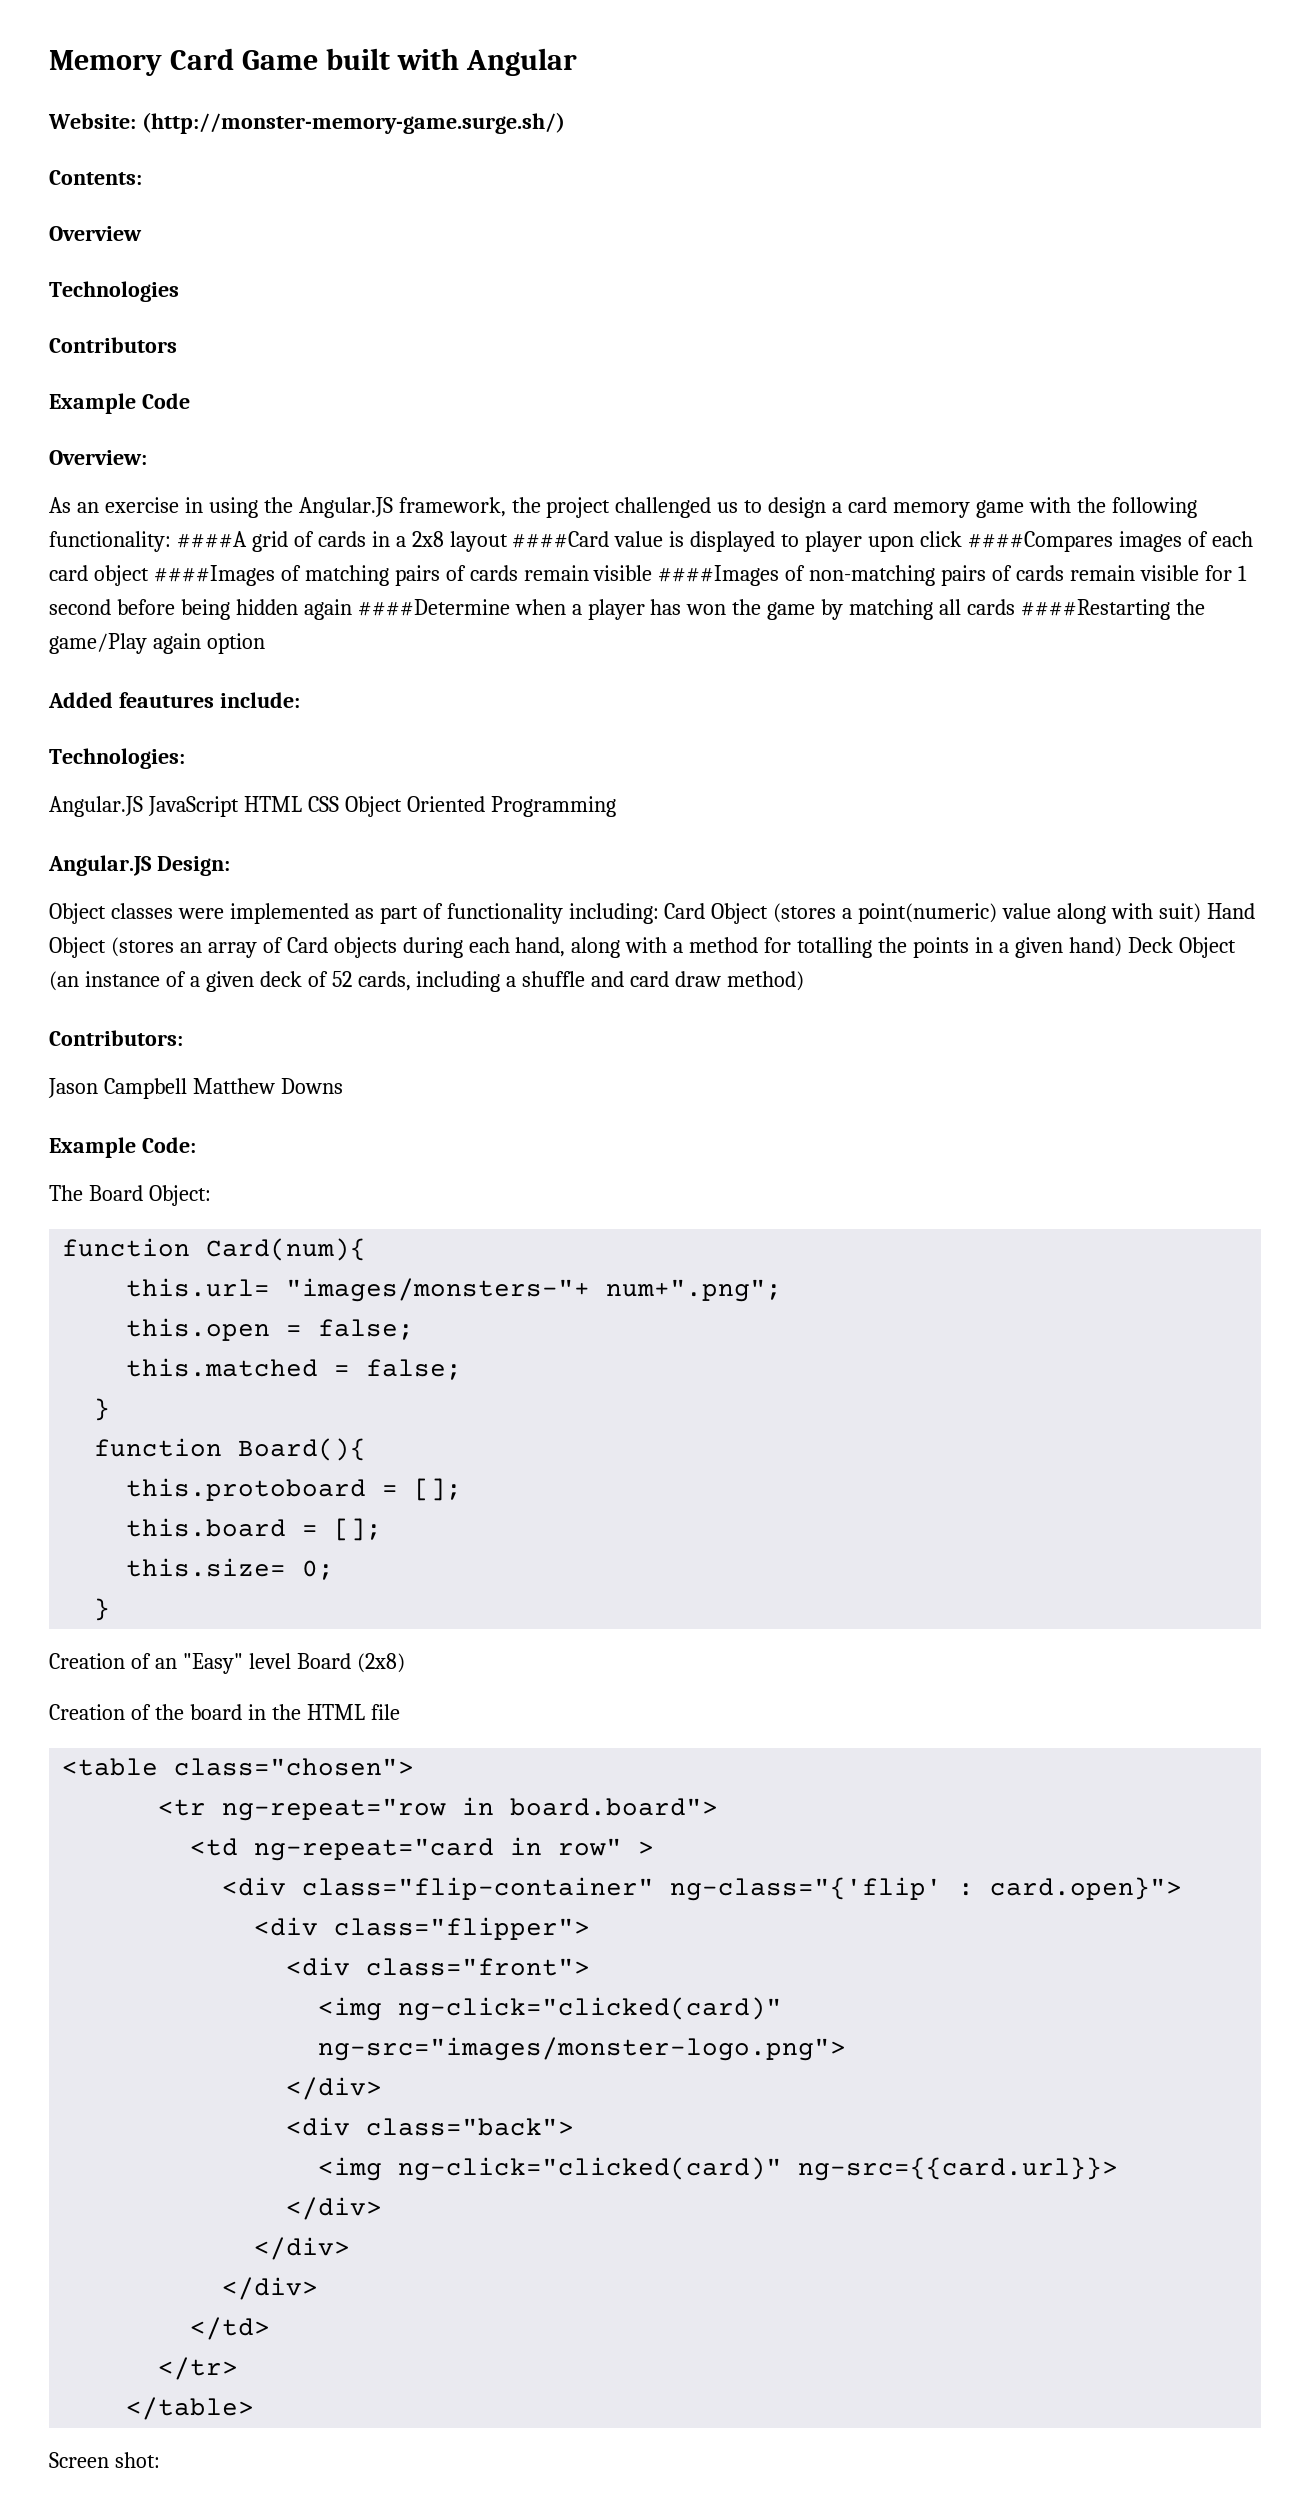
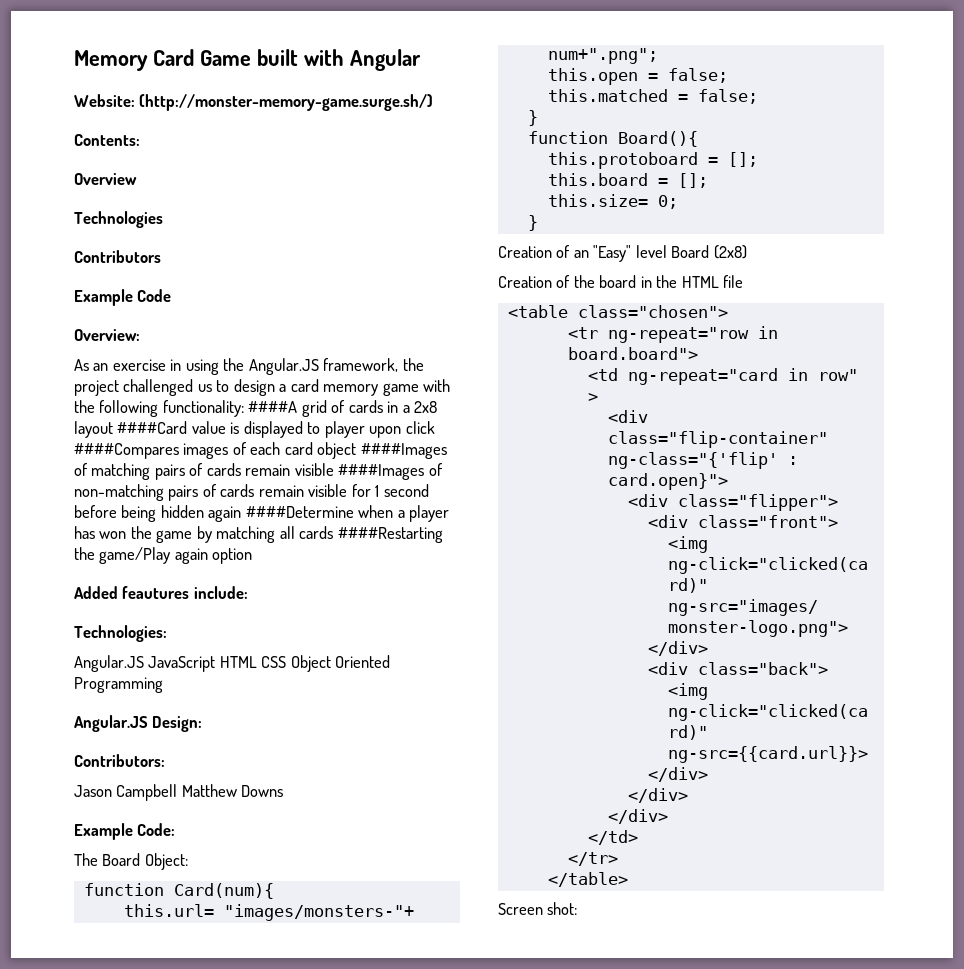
- Object classes were implemented as part of functionality including: Card Object (stores a point(numeric) value along with suit) Hand Object (stores an array of Card objects during each hand, along with a method for totalling the points in a given hand) Deck Object (an instance of a given deck of 52 cards, including a shuffle and card draw method)

